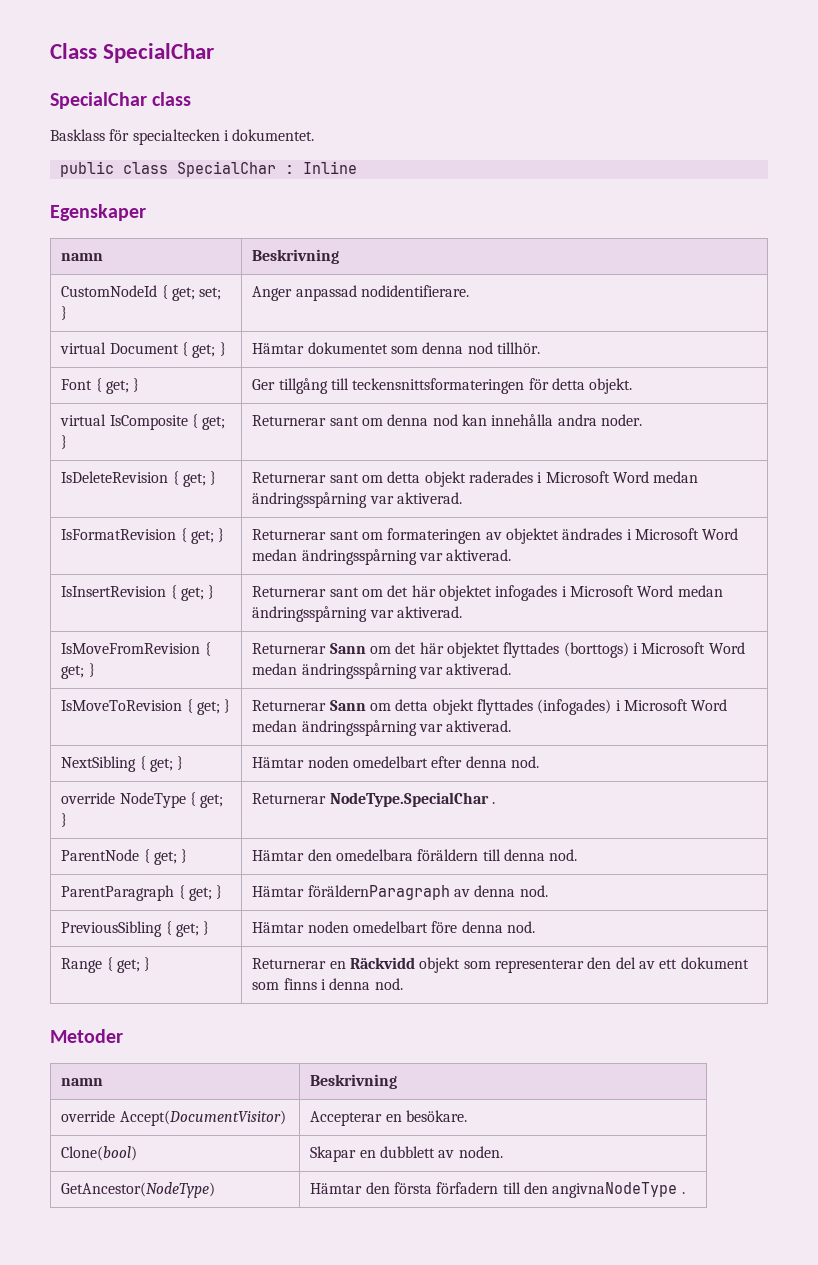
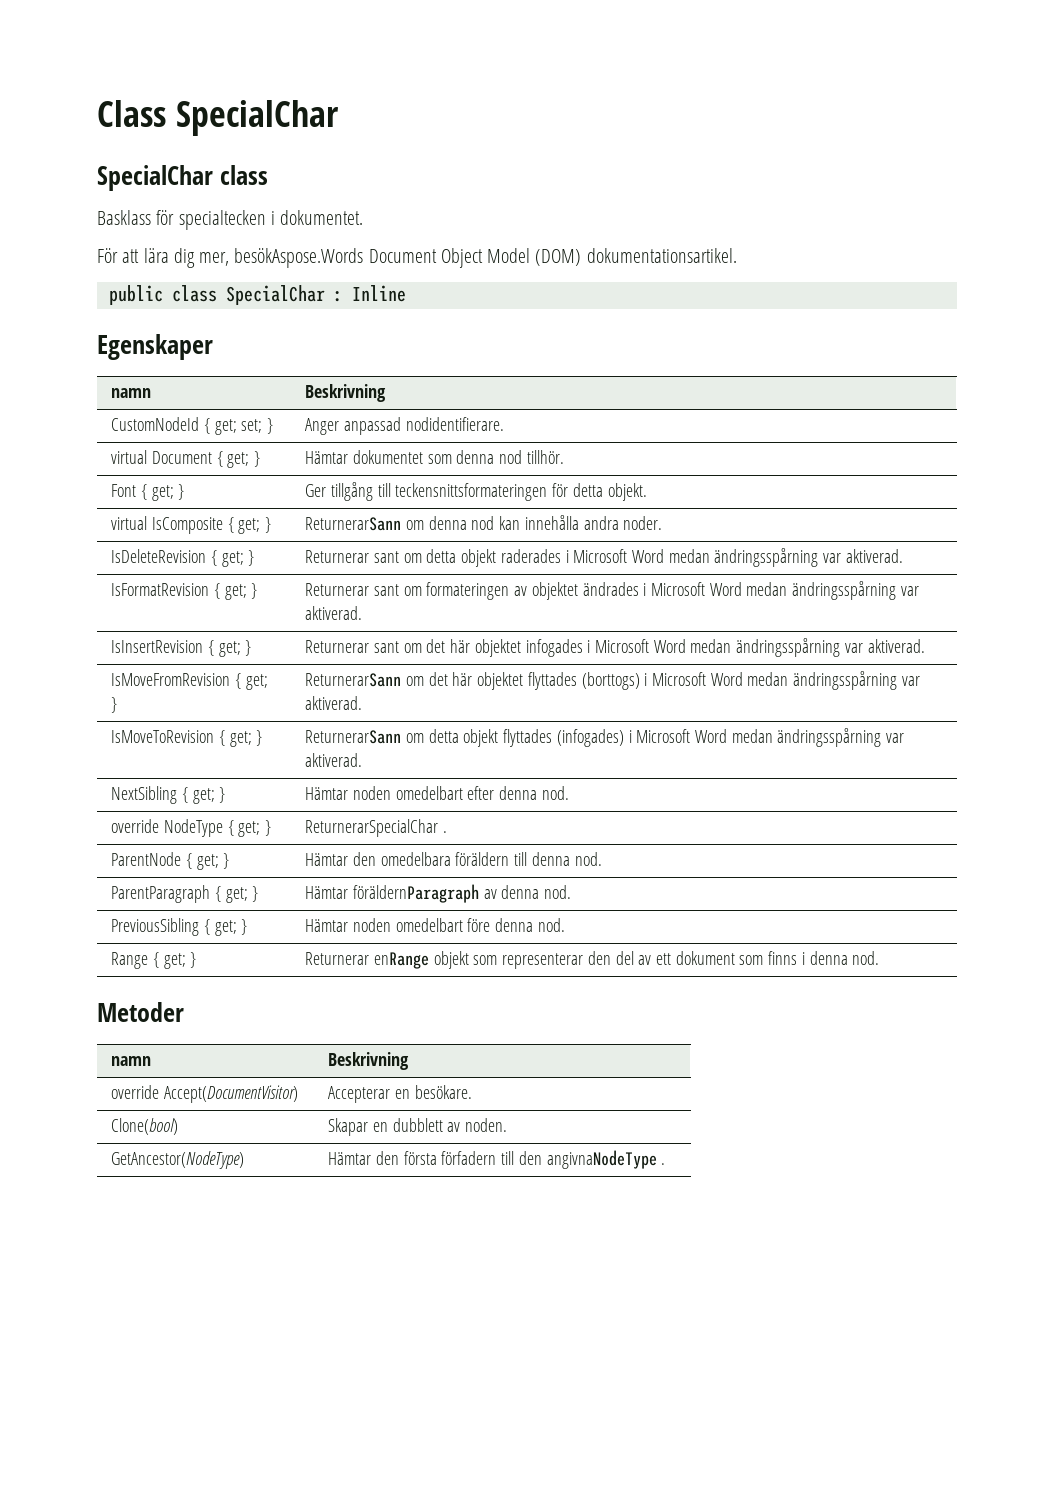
+ För att lära dig mer, besökAspose.Words Document Object Model (DOM) dokumentationsartikel.
- virtual IsComposite { get; } | Returnerar sant om denna nod kan innehålla andra noder.
+ virtual IsComposite { get; } | ReturnerarSann om denna nod kan innehålla andra noder.
- IsMoveFromRevision { get; } | Returnerar Sann om det här objektet flyttades (borttogs) i Microsoft Word medan ändringsspårning var aktiverad.
+ IsMoveFromRevision { get; } | ReturnerarSann om det här objektet flyttades (borttogs) i Microsoft Word medan ändringsspårning var aktiverad.
- IsMoveToRevision { get; } | Returnerar Sann om detta objekt flyttades (infogades) i Microsoft Word medan ändringsspårning var aktiverad.
+ IsMoveToRevision { get; } | ReturnerarSann om detta objekt flyttades (infogades) i Microsoft Word medan ändringsspårning var aktiverad.
- override NodeType { get; } | Returnerar NodeType.SpecialChar .
+ override NodeType { get; } | ReturnerarSpecialChar .
- Range { get; } | Returnerar en Räckvidd objekt som representerar den del av ett dokument som finns i denna nod.
+ Range { get; } | Returnerar enRange objekt som representerar den del av ett dokument som finns i denna nod.

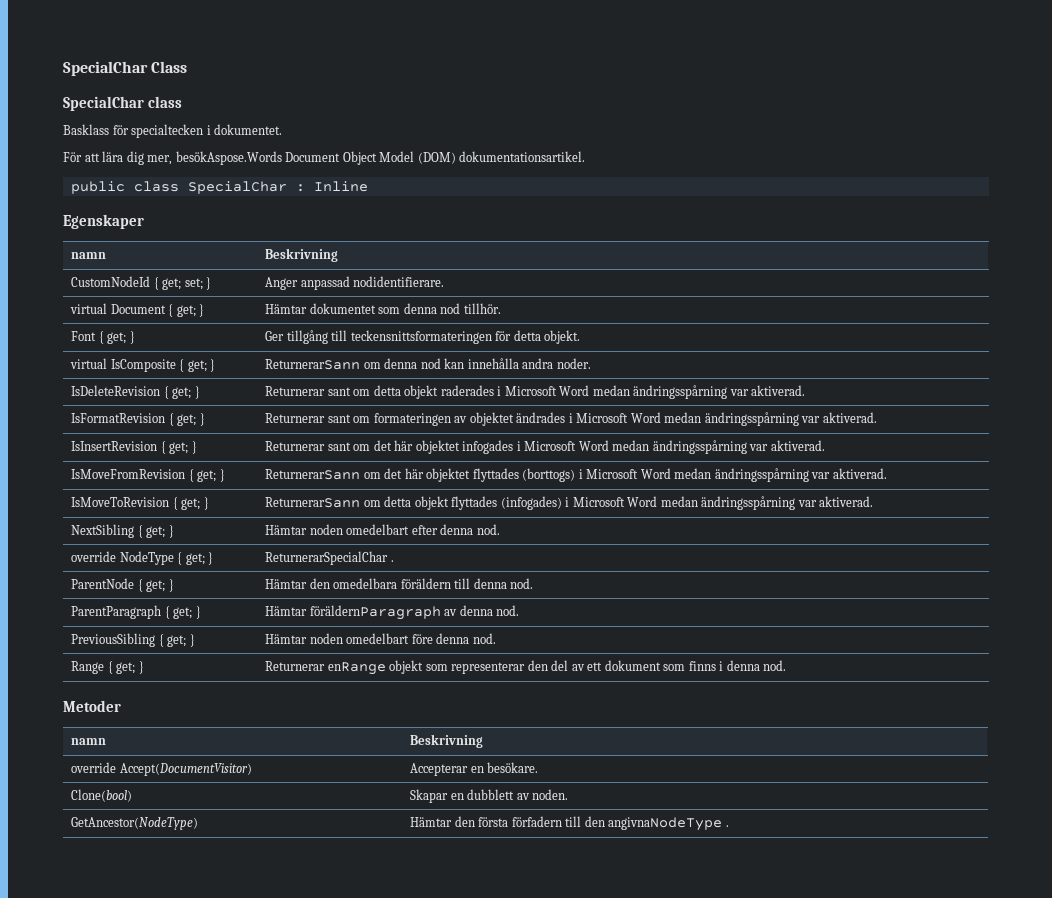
- Class SpecialChar
+ SpecialChar Class

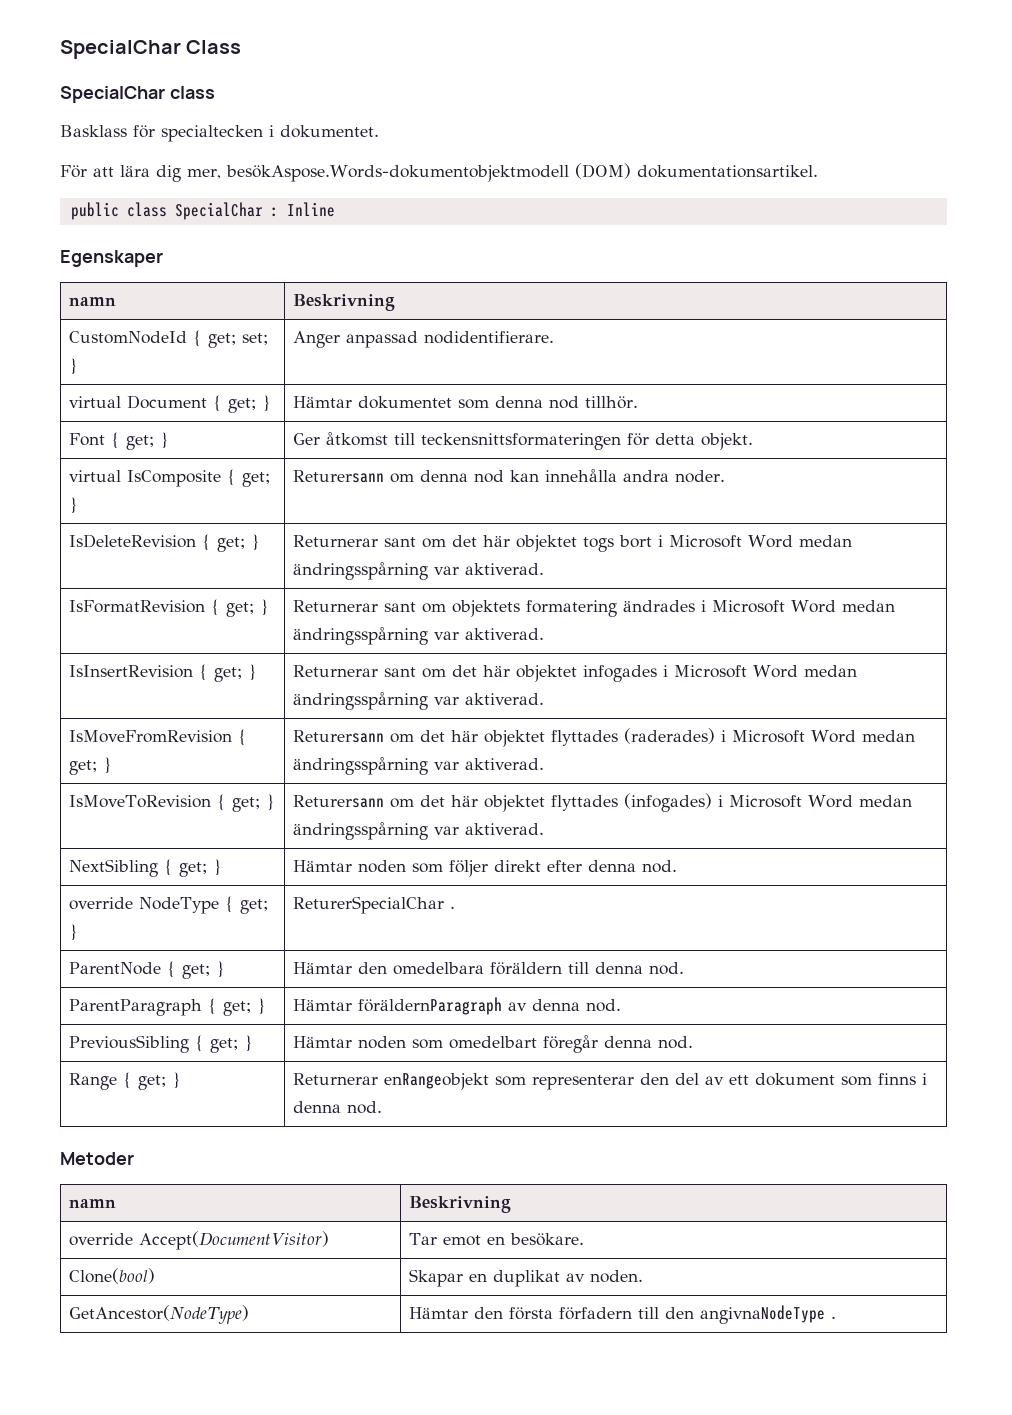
- För att lära dig mer, besökAspose.Words Document Object Model (DOM) dokumentationsartikel.
+ För att lära dig mer, besökAspose.Words-dokumentobjektmodell (DOM) dokumentationsartikel.
- Font { get; } | Ger tillgång till teckensnittsformateringen för detta objekt.
+ Font { get; } | Ger åtkomst till teckensnittsformateringen för detta objekt.
- virtual IsComposite { get; } | ReturnerarSann om denna nod kan innehålla andra noder.
+ virtual IsComposite { get; } | Returersann om denna nod kan innehålla andra noder.
- IsDeleteRevision { get; } | Returnerar sant om detta objekt raderades i Microsoft Word medan ändringsspårning var aktiverad.
+ IsDeleteRevision { get; } | Returnerar sant om det här objektet togs bort i Microsoft Word medan ändringsspårning var aktiverad.
- IsFormatRevision { get; } | Returnerar sant om formateringen av objektet ändrades i Microsoft Word medan ändringsspårning var aktiverad.
+ IsFormatRevision { get; } | Returnerar sant om objektets formatering ändrades i Microsoft Word medan ändringsspårning var aktiverad.
- IsMoveFromRevision { get; } | ReturnerarSann om det här objektet flyttades (borttogs) i Microsoft Word medan ändringsspårning var aktiverad.
+ IsMoveFromRevision { get; } | Returersann om det här objektet flyttades (raderades) i Microsoft Word medan ändringsspårning var aktiverad.
- IsMoveToRevision { get; } | ReturnerarSann om detta objekt flyttades (infogades) i Microsoft Word medan ändringsspårning var aktiverad.
+ IsMoveToRevision { get; } | Returersann om det här objektet flyttades (infogades) i Microsoft Word medan ändringsspårning var aktiverad.
- NextSibling { get; } | Hämtar noden omedelbart efter denna nod.
+ NextSibling { get; } | Hämtar noden som följer direkt efter denna nod.
- override NodeType { get; } | ReturnerarSpecialChar .
+ override NodeType { get; } | ReturerSpecialChar .
- PreviousSibling { get; } | Hämtar noden omedelbart före denna nod.
+ PreviousSibling { get; } | Hämtar noden som omedelbart föregår denna nod.
- Range { get; } | Returnerar enRange objekt som representerar den del av ett dokument som finns i denna nod.
+ Range { get; } | Returnerar enRangeobjekt som representerar den del av ett dokument som finns i denna nod.
- override Accept(DocumentVisitor) | Accepterar en besökare.
+ override Accept(DocumentVisitor) | Tar emot en besökare.
- Clone(bool) | Skapar en dubblett av noden.
+ Clone(bool) | Skapar en duplikat av noden.

